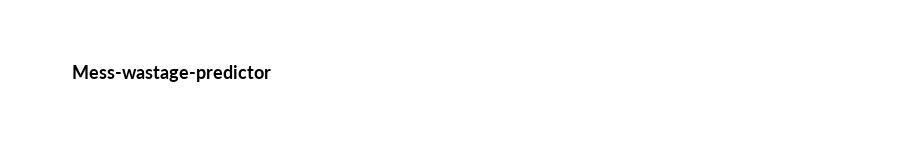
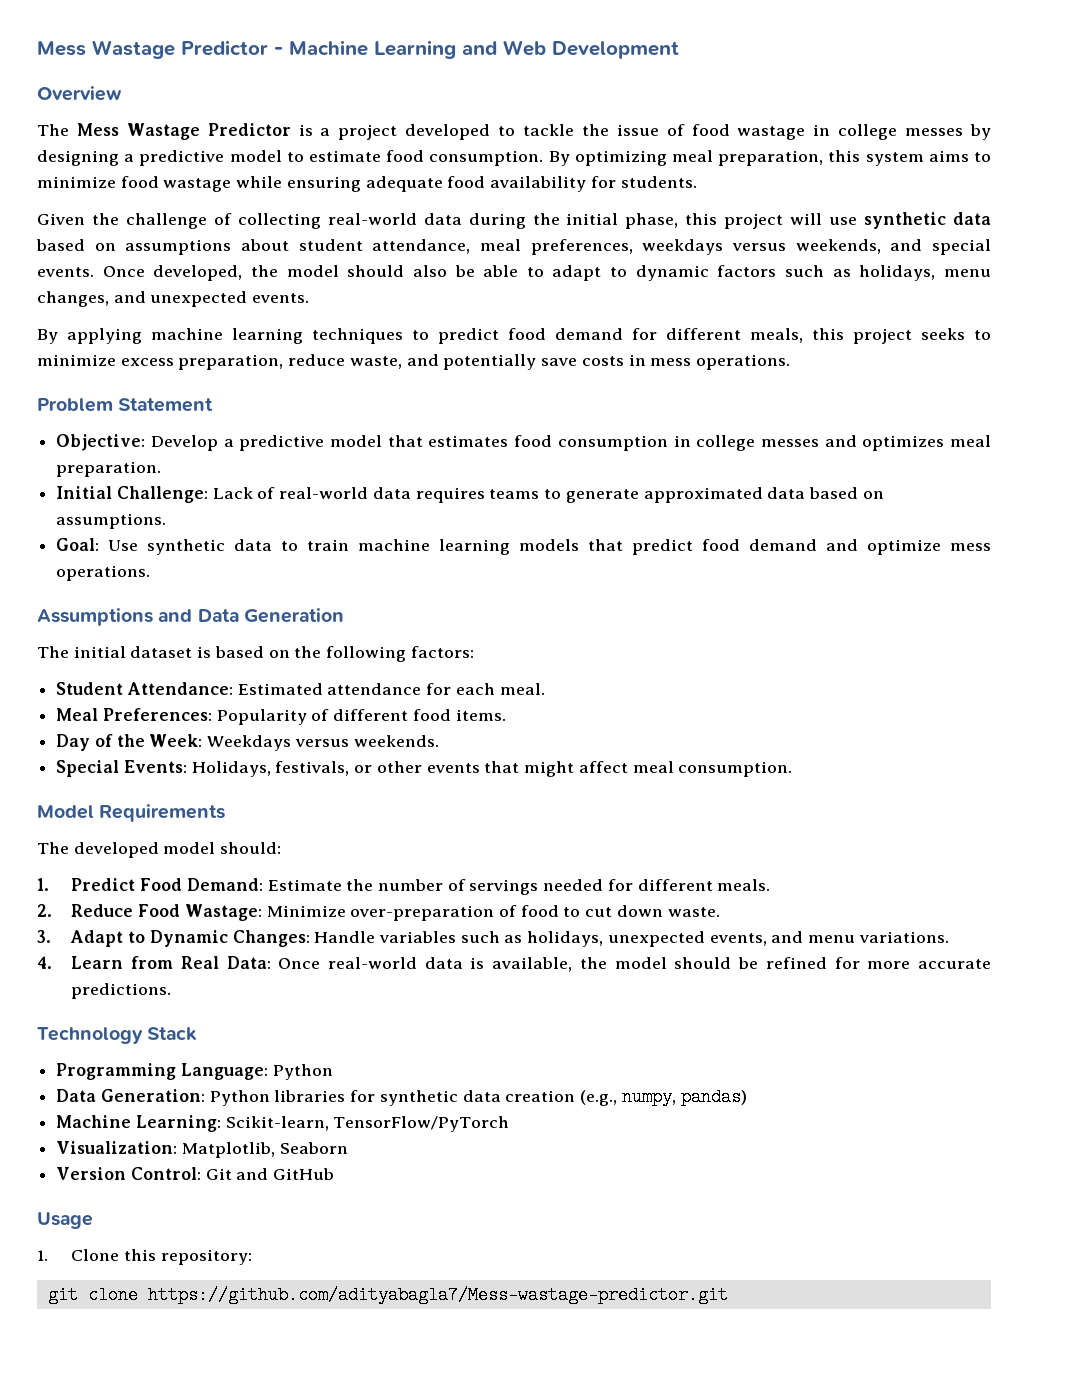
- Mess-wastage-predictor
+ Mess Wastage Predictor - Machine Learning and Web Development
+ Overview
+ The Mess Wastage Predictor is a project developed to tackle the issue of food wastage in college messes by designing a predictive model to estimate food consumption. By optimizing meal preparation, this system aims to minimize food wastage while ensuring adequate food availability for students.
+ Given the challenge of collecting real-world data during the initial phase, this project will use synthetic data based on assumptions about student attendance, meal preferences, weekdays versus weekends, and special events. Once developed, the model should also be able to adapt to dynamic factors such as holidays, menu changes, and unexpected events.
+ By applying machine learning techniques to predict food demand for different meals, this project seeks to minimize excess preparation, reduce waste, and potentially save costs in mess operations.
+ Problem Statement
+ Objective: Develop a predictive model that estimates food consumption in college messes and optimizes meal preparation.
+ Initial Challenge: Lack of real-world data requires teams to generate approximated data based on assumptions.
+ Goal: Use synthetic data to train machine learning models that predict food demand and optimize mess operations.
+ Assumptions and Data Generation
+ The initial dataset is based on the following factors:
+ Student Attendance: Estimated attendance for each meal.
+ Meal Preferences: Popularity of different food items.
+ Day of the Week: Weekdays versus weekends.
+ Special Events: Holidays, festivals, or other events that might affect meal consumption.
+ Model Requirements
+ The developed model should:
+ 1. Predict Food Demand: Estimate the number of servings needed for different meals.
+ 2. Reduce Food Wastage: Minimize over-preparation of food to cut down waste.
+ 3. Adapt to Dynamic Changes: Handle variables such as holidays, unexpected events, and menu variations.
+ 4. Learn from Real Data: Once real-world data is available, the model should be refined for more accurate predictions.
+ Technology Stack
+ Programming Language: Python
+ Data Generation: Python libraries for synthetic data creation (e.g., numpy, pandas)
+ Machine Learning: Scikit-learn, TensorFlow/PyTorch
+ Visualization: Matplotlib, Seaborn
+ Version Control: Git and GitHub
+ Usage
+ 1. Clone this repository:
+ git clone https://github.com/adityabagla7/Mess-wastage-predictor.git

